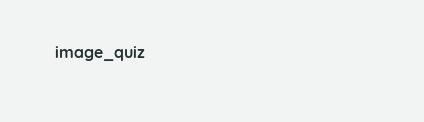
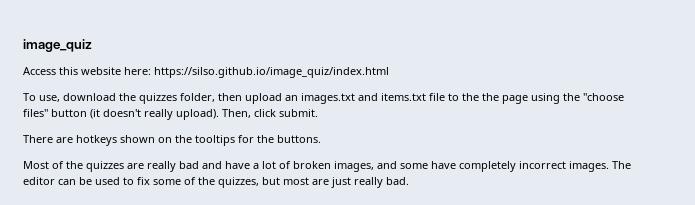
+ Access this website here: https://silso.github.io/image_quiz/index.html
+ To use, download the quizzes folder, then upload an images.txt and items.txt file to the the page using the "choose files" button (it doesn't really upload). Then, click submit.
+ There are hotkeys shown on the tooltips for the buttons.
+ Most of the quizzes are really bad and have a lot of broken images, and some have completely incorrect images. The editor can be used to fix some of the quizzes, but most are just really bad.

